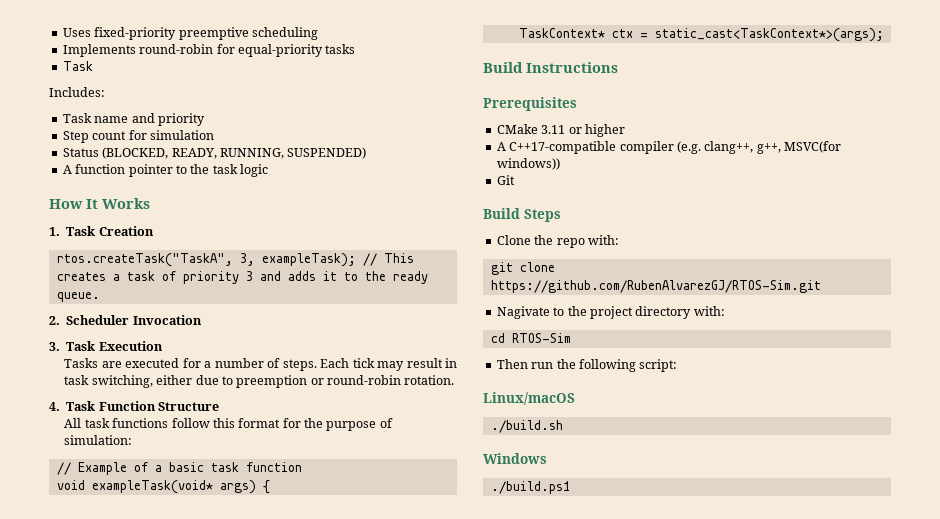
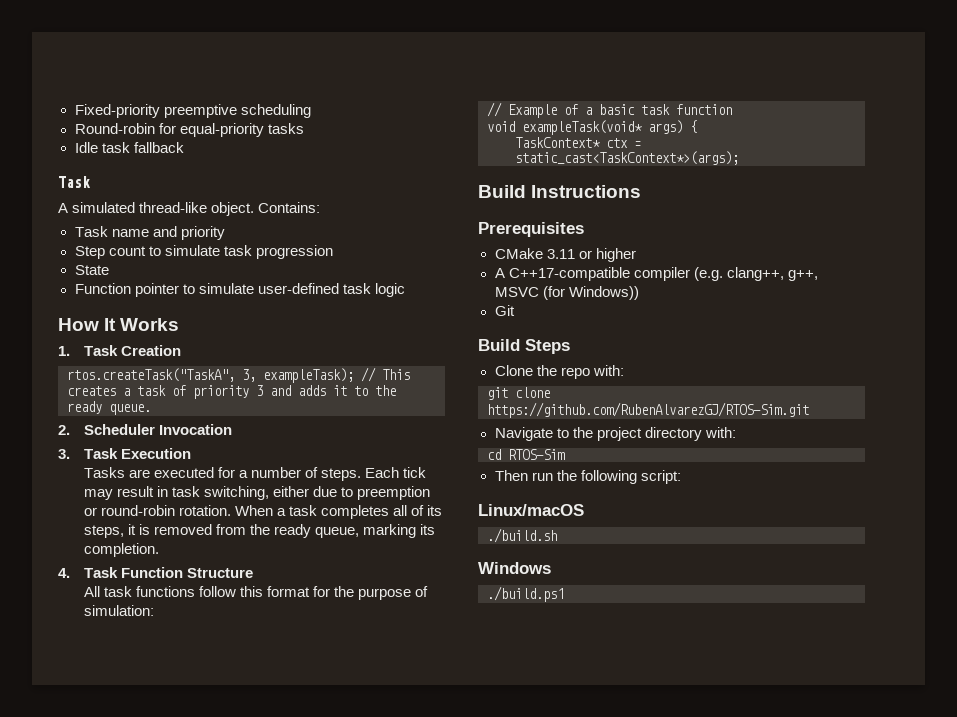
- Uses fixed-priority preemptive scheduling
+ Fixed-priority preemptive scheduling
- Implements round-robin for equal-priority tasks
+ Round-robin for equal-priority tasks
+ Idle task fallback
  Task
- Includes:
+ A simulated thread-like object. Contains:
- Step count for simulation
- Status (BLOCKED, READY, RUNNING, SUSPENDED)
- A function pointer to the task logic
+ Step count to simulate task progression
+ State
+ Function pointer to simulate user-defined task logic
+ When a task completes all of its steps, it is removed from the ready queue, marking its completion.
- A C++17-compatible compiler (e.g. clang++, g++, MSVC(for windows))
+ A C++17-compatible compiler (e.g. clang++, g++, MSVC (for Windows))
- Nagivate to the project directory with:
+ Navigate to the project directory with:

